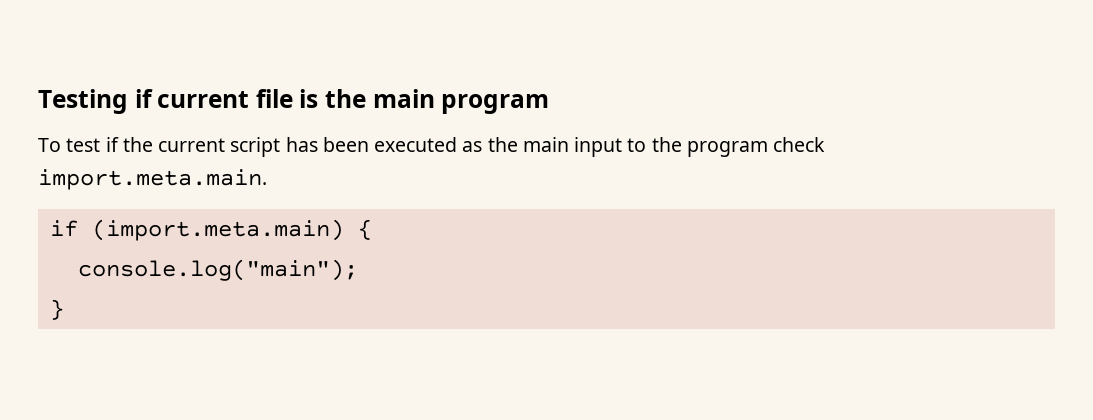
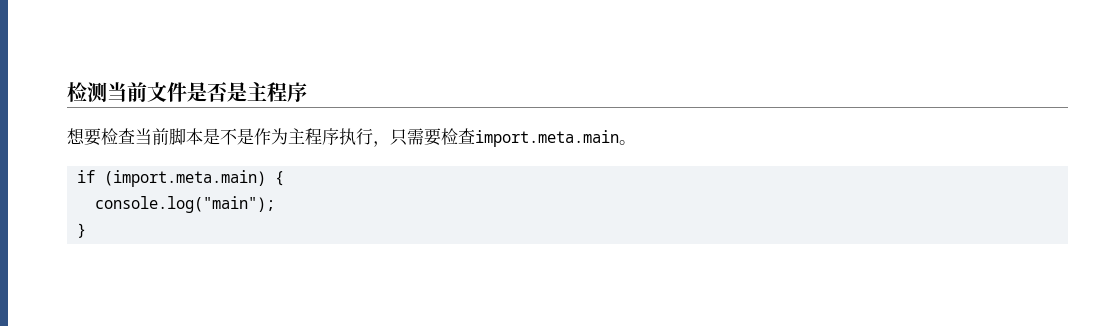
- Testing if current file is the main program
- To test if the current script has been executed as the main input to the program check import.meta.main.
+ 检测当前文件是否是主程序
+ 想要检查当前脚本是不是作为主程序执行，只需要检查import.meta.main。

